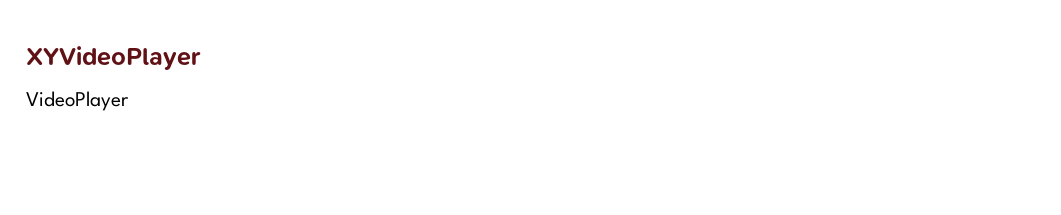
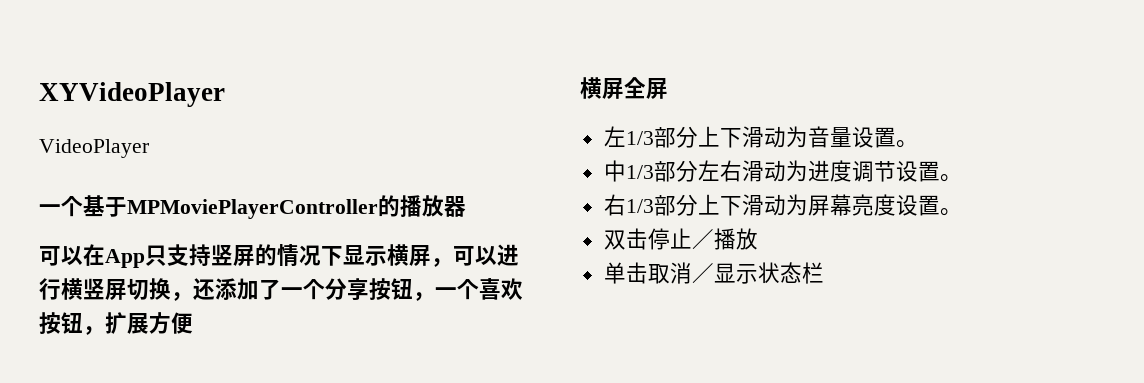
+ 一个基于MPMoviePlayerController的播放器
+ 可以在App只支持竖屏的情况下显示横屏，可以进行横竖屏切换，还添加了一个分享按钮，一个喜欢按钮，扩展方便
+ 横屏全屏
+ 左1/3部分上下滑动为音量设置。
+ 中1/3部分左右滑动为进度调节设置。
+ 右1/3部分上下滑动为屏幕亮度设置。
+ 双击停止／播放
+ 单击取消／显示状态栏

